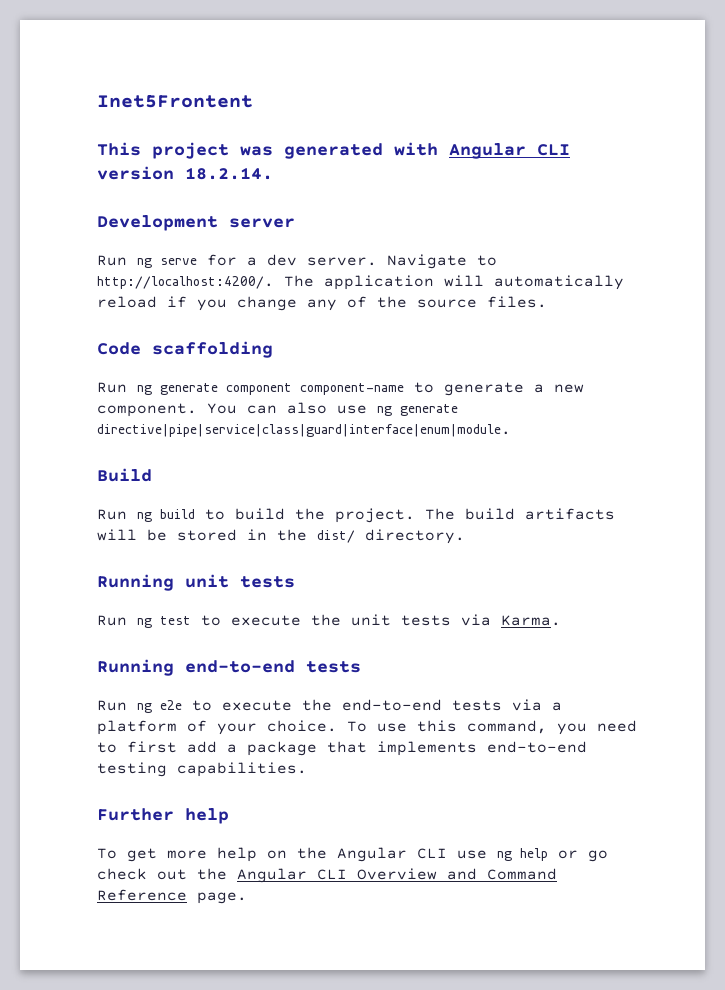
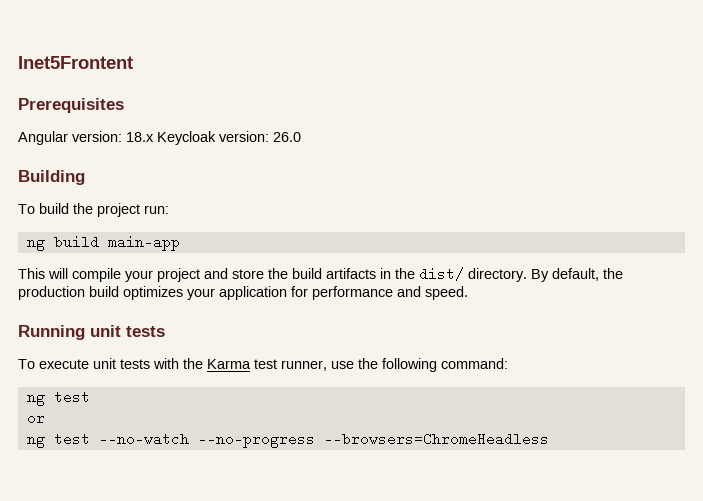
- This project was generated with Angular CLI version 18.2.14.
- Development server
- Run ng serve for a dev server. Navigate to http://localhost:4200/. The application will automatically reload if you change any of the source files.
- Code scaffolding
- Run ng generate component component-name to generate a new component. You can also use ng generate directive|pipe|service|class|guard|interface|enum|module.
- Build
- Run ng build to build the project. The build artifacts will be stored in the dist/ directory.
+ Prerequisites
+ Angular version: 18.x Keycloak version: 26.0
+ Building
+ To build the project run:
+ ng build main-app
+ This will compile your project and store the build artifacts in the dist/ directory. By default, the production build optimizes your application for performance and speed.
  Running unit tests
- Run ng test to execute the unit tests via Karma.
- Running end-to-end tests
- Run ng e2e to execute the end-to-end tests via a platform of your choice. To use this command, you need to first add a package that implements end-to-end testing capabilities.
- Further help
- To get more help on the Angular CLI use ng help or go check out the Angular CLI Overview and Command Reference page.
+ To execute unit tests with the Karma test runner, use the following command:
+ ng test
+ or
+ ng test --no-watch --no-progress --browsers=ChromeHeadless

